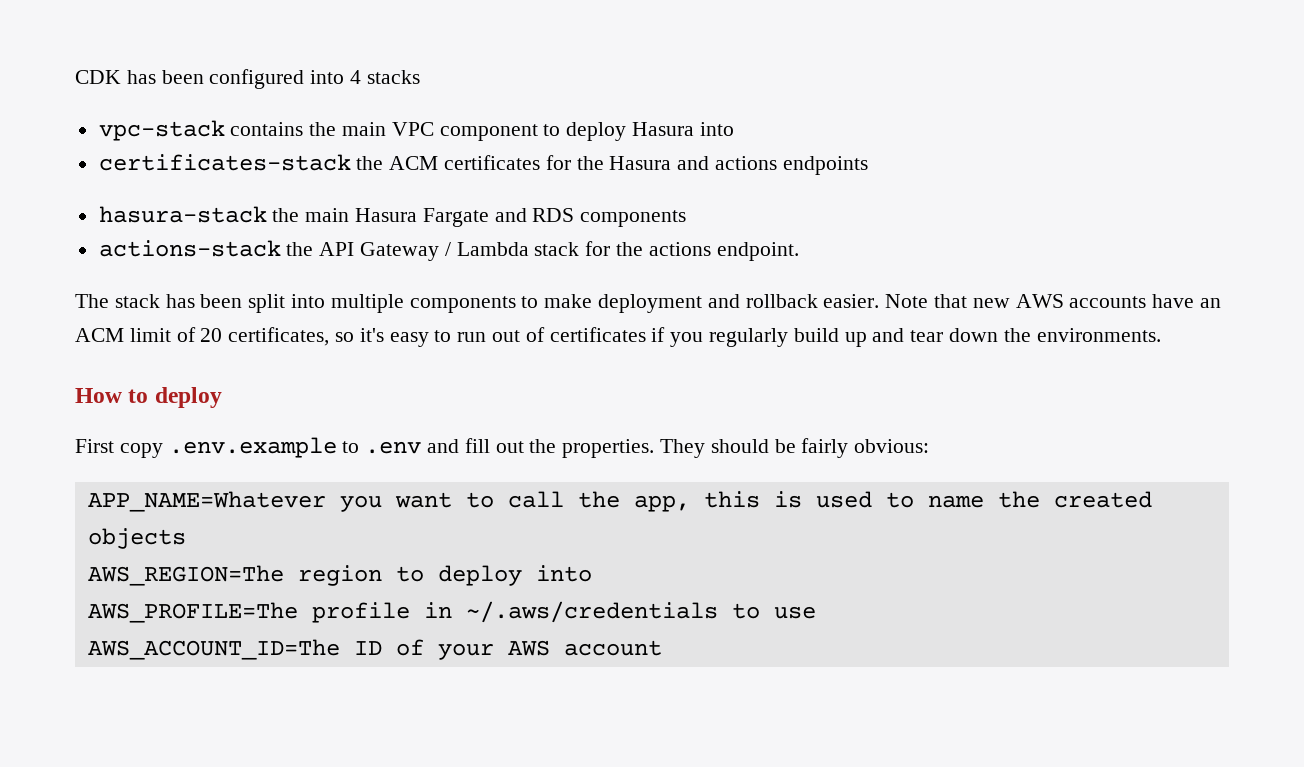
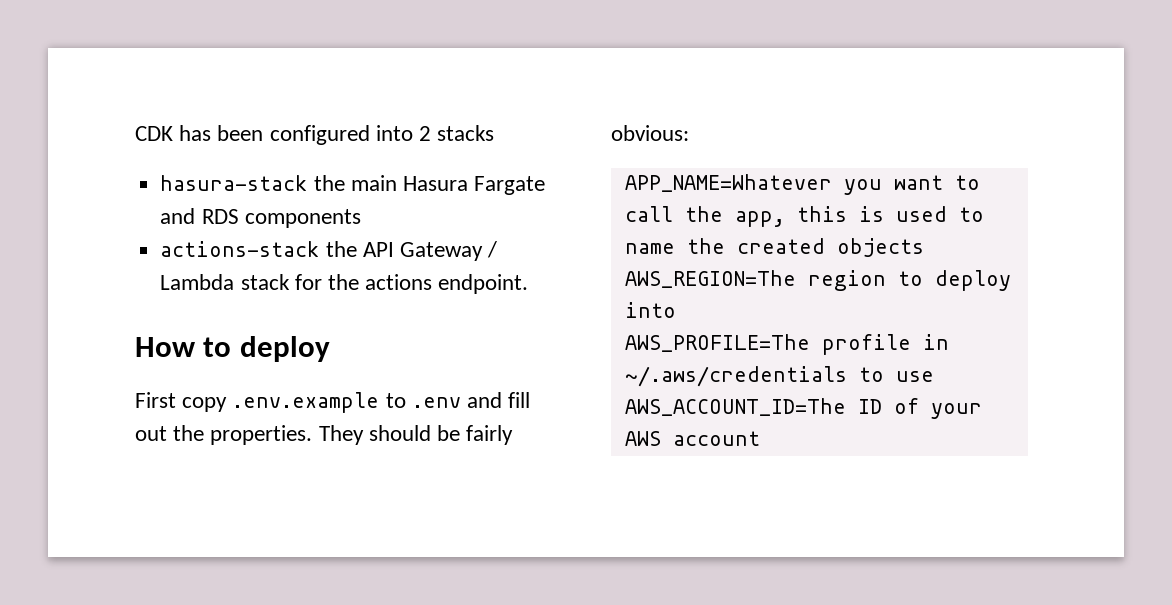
- CDK has been configured into 4 stacks
+ CDK has been configured into 2 stacks
- vpc-stack contains the main VPC component to deploy Hasura into
- certificates-stack the ACM certificates for the Hasura and actions endpoints
- The stack has been split into multiple components to make deployment and rollback easier. Note that new AWS accounts have an ACM limit of 20 certificates, so it's easy to run out of certificates if you regularly build up and tear down the environments.

